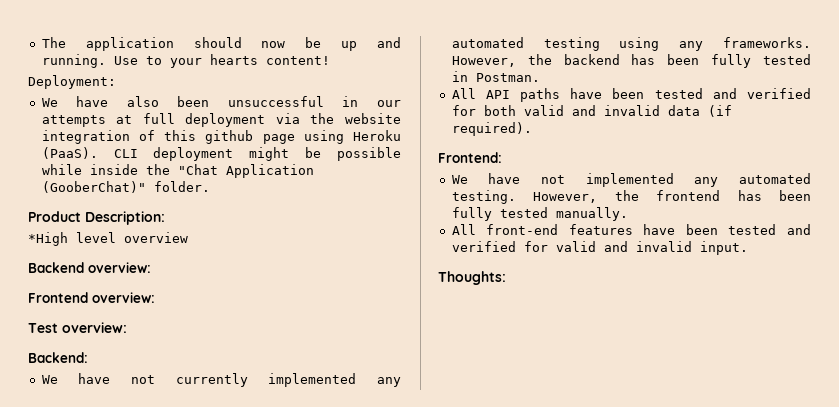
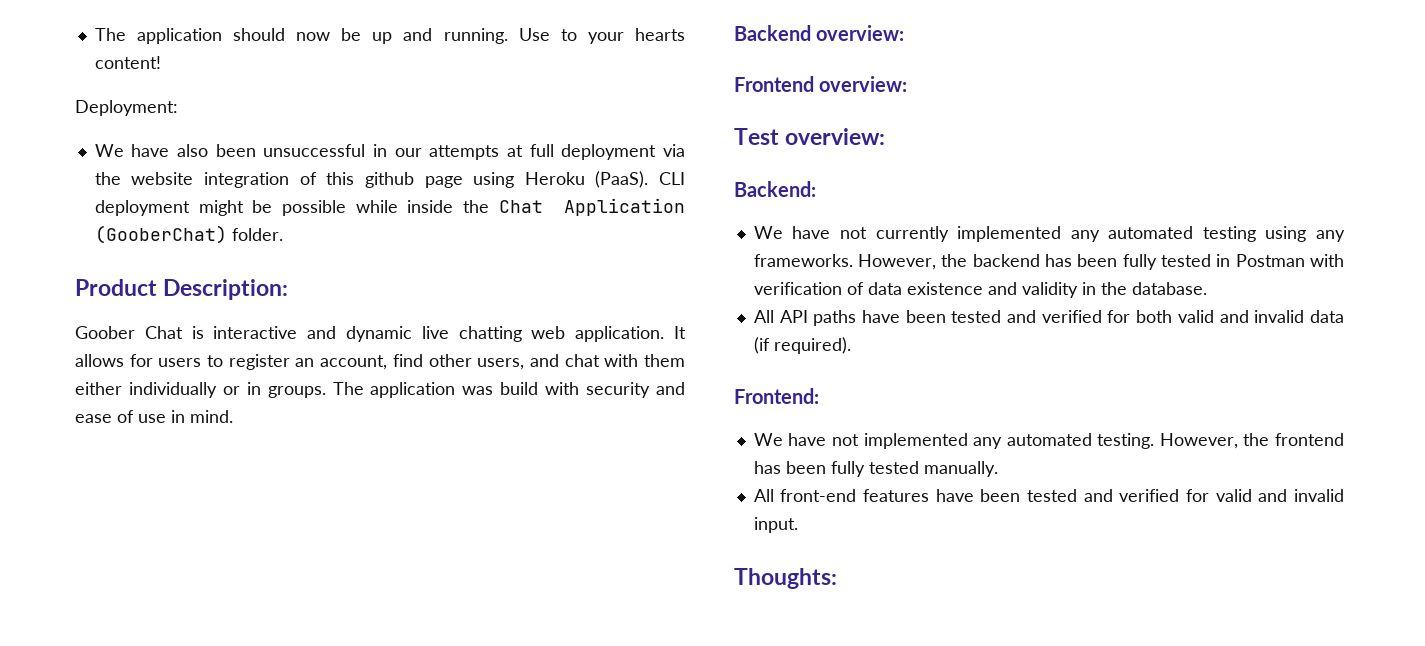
- CLI deployment might be possible while inside the "Chat Application (GooberChat)" folder.
+ CLI deployment might be possible while inside the Chat Application (GooberChat) folder.
- *High level overview
+ Goober Chat is interactive and dynamic live chatting web application. It allows for users to register an account, find other users, and chat with them either individually or in groups. The application was build with security and ease of use in mind.
- However, the backend has been fully tested in Postman.
+ However, the backend has been fully tested in Postman with verification of data existence and validity in the database.

